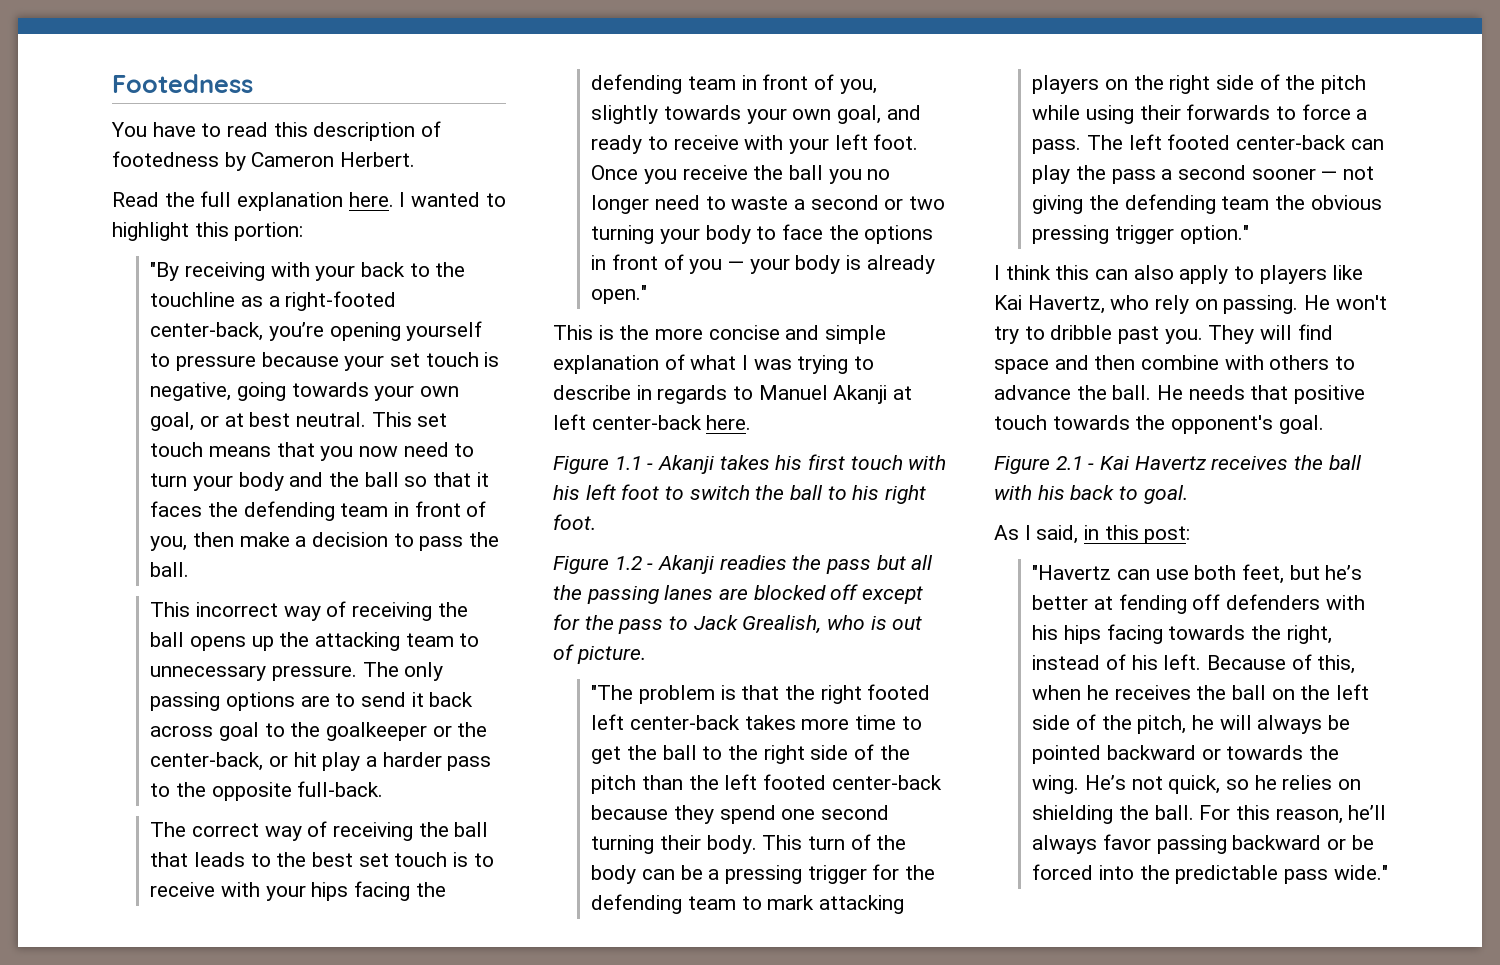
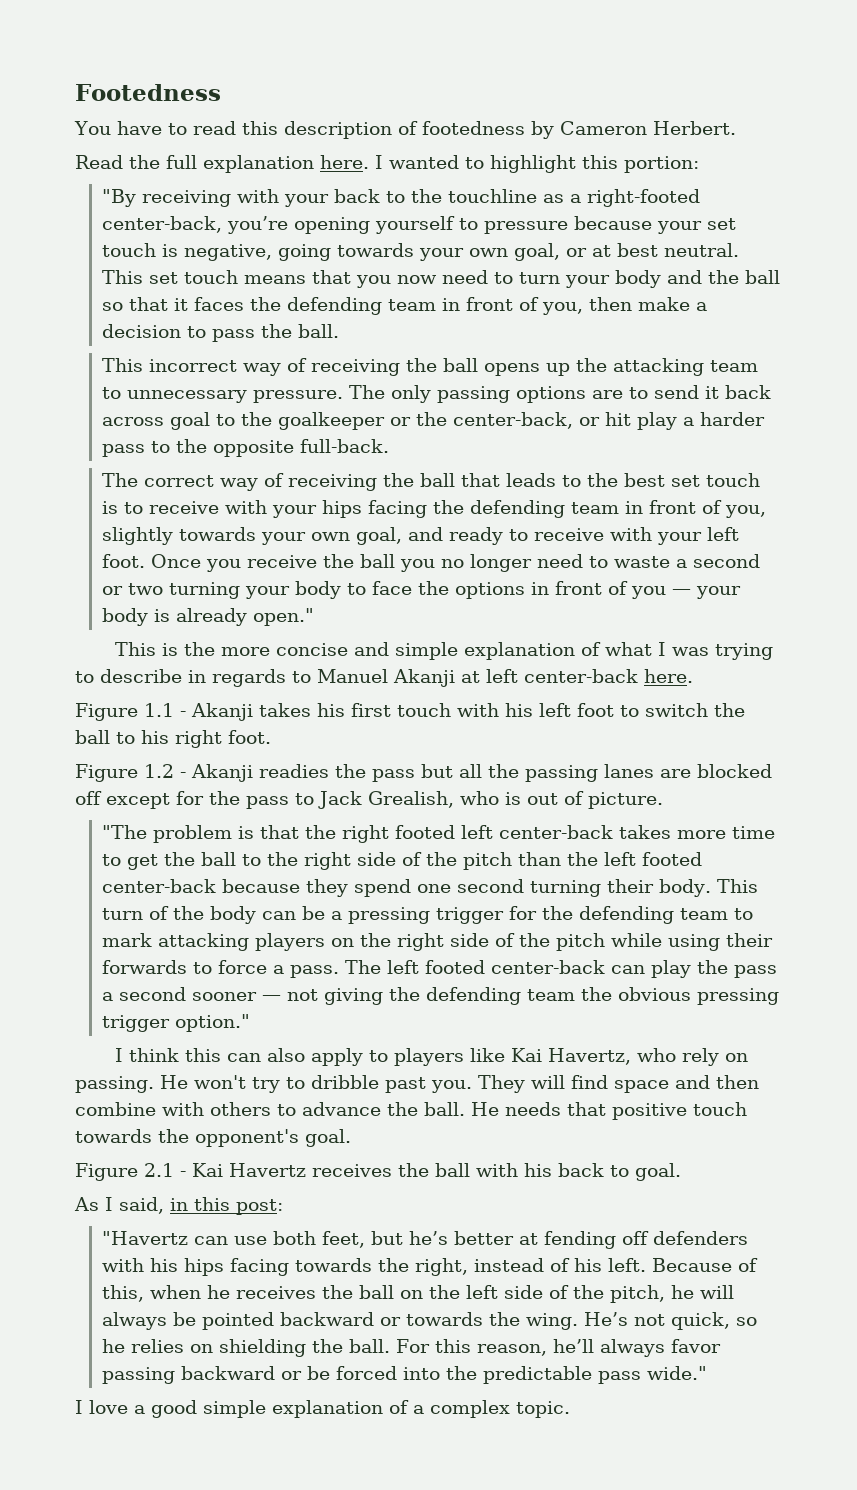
+ I love a good simple explanation of a complex topic.

